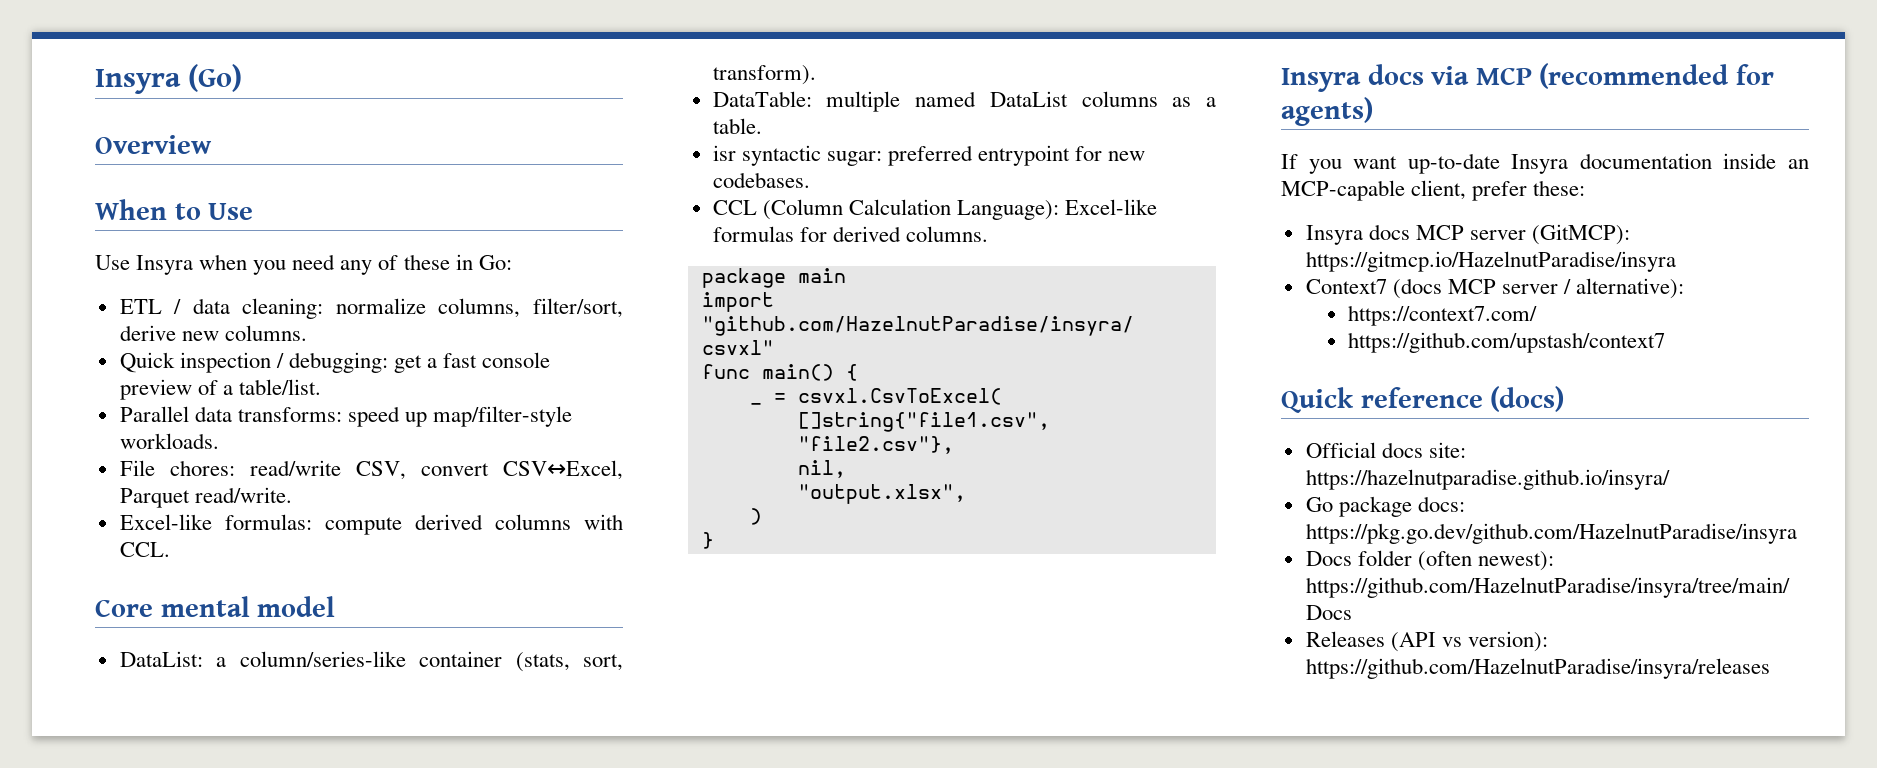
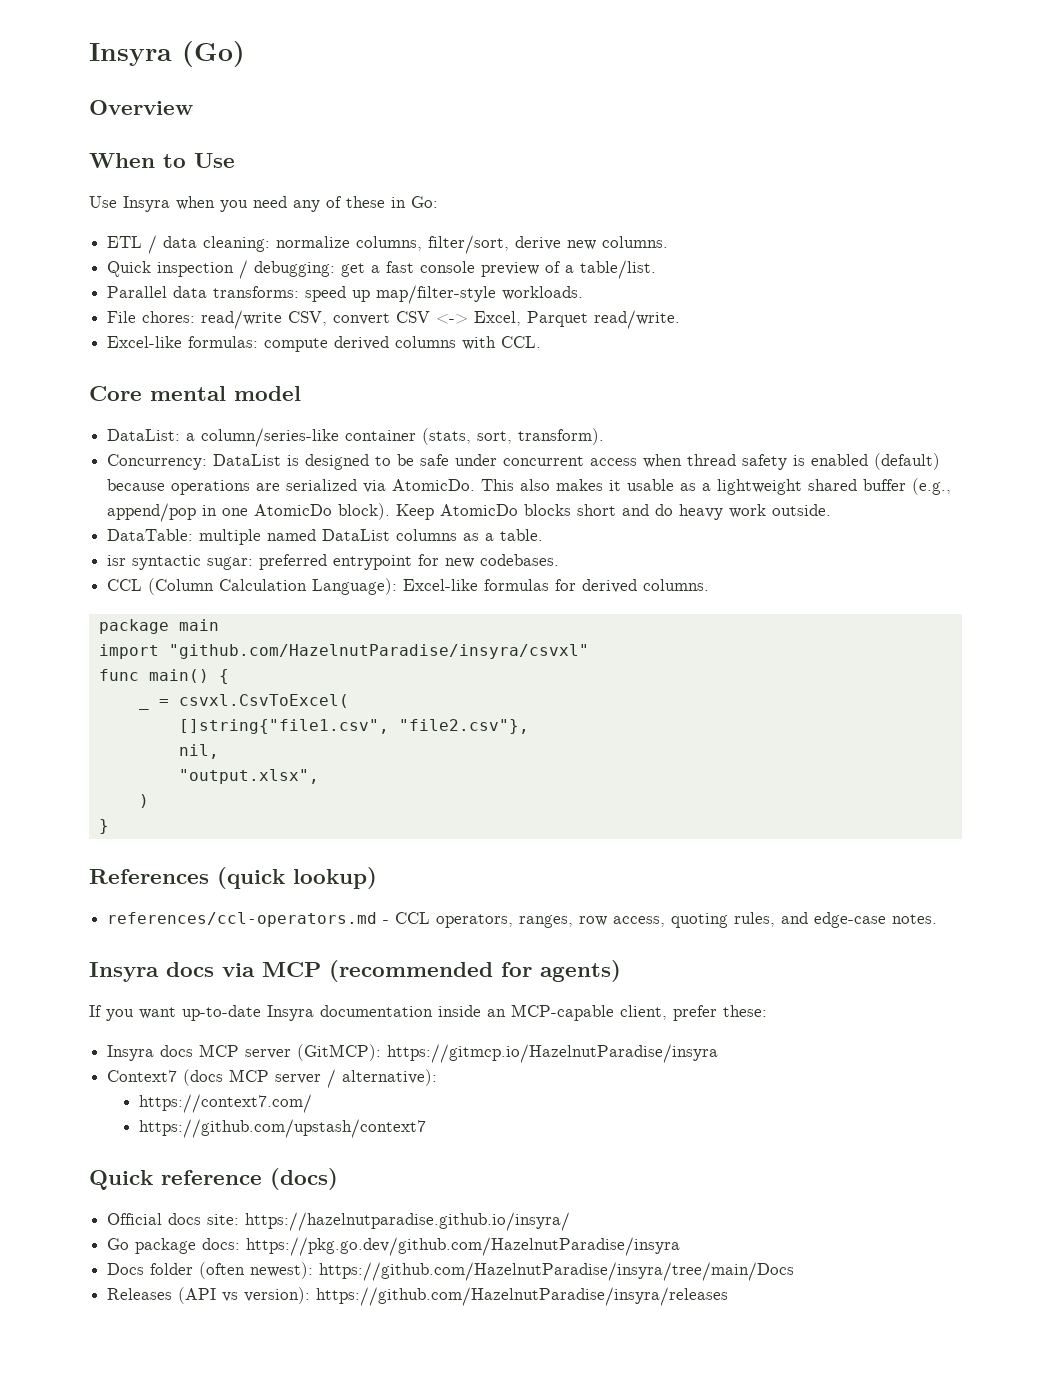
- File chores: read/write CSV, convert CSV↔Excel, Parquet read/write.
+ File chores: read/write CSV, convert CSV <-> Excel, Parquet read/write.
+ Concurrency: DataList is designed to be safe under concurrent access when thread safety is enabled (default) because operations are serialized via AtomicDo. This also makes it usable as a lightweight shared buffer (e.g., append/pop in one AtomicDo block). Keep AtomicDo blocks short and do heavy work outside.
+ References (quick lookup)
+ references/ccl-operators.md - CCL operators, ranges, row access, quoting rules, and edge-case notes.

